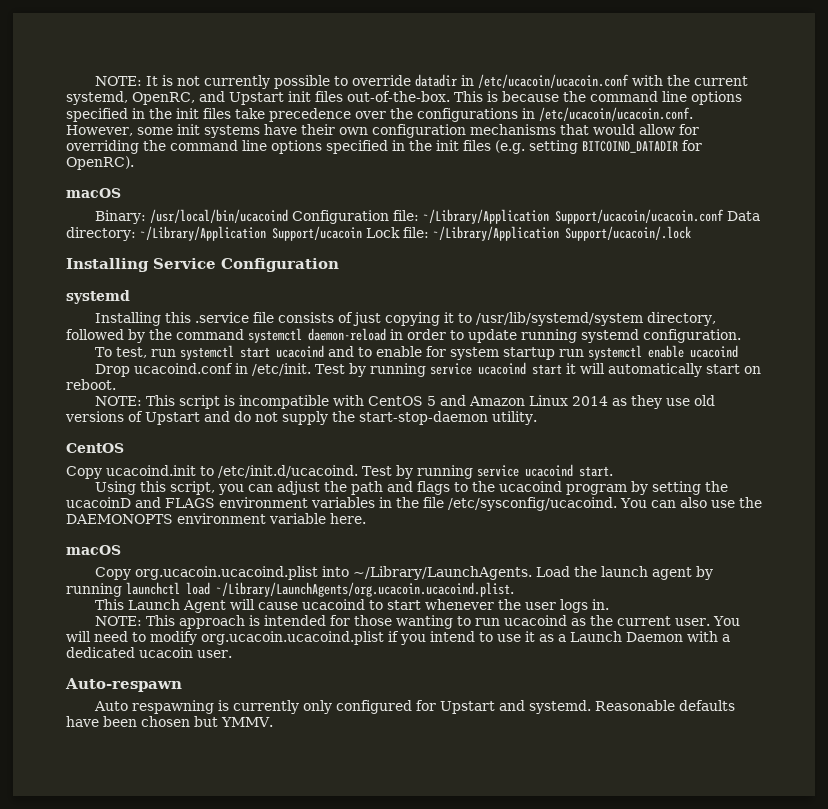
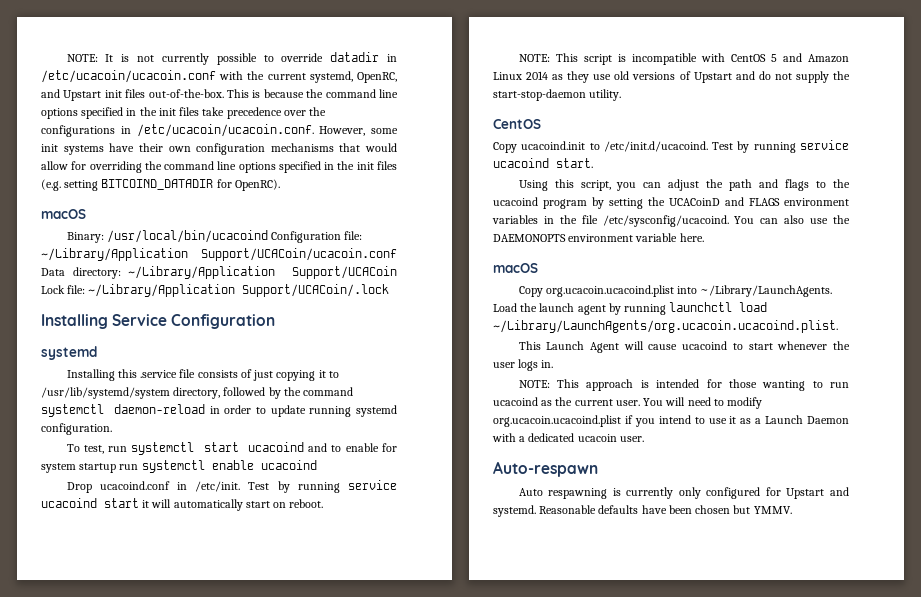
- Binary: /usr/local/bin/ucacoind Configuration file: ~/Library/Application Support/ucacoin/ucacoin.conf Data directory: ~/Library/Application Support/ucacoin Lock file: ~/Library/Application Support/ucacoin/.lock
+ Binary: /usr/local/bin/ucacoind Configuration file: ~/Library/Application Support/UCACoin/ucacoin.conf Data directory: ~/Library/Application Support/UCACoin Lock file: ~/Library/Application Support/UCACoin/.lock
- Using this script, you can adjust the path and flags to the ucacoind program by setting the ucacoinD and FLAGS environment variables in the file /etc/sysconfig/ucacoind.
+ Using this script, you can adjust the path and flags to the ucacoind program by setting the UCACoinD and FLAGS environment variables in the file /etc/sysconfig/ucacoind.

